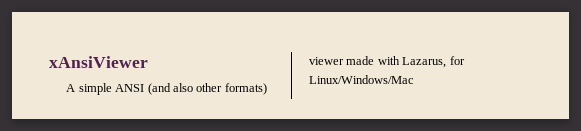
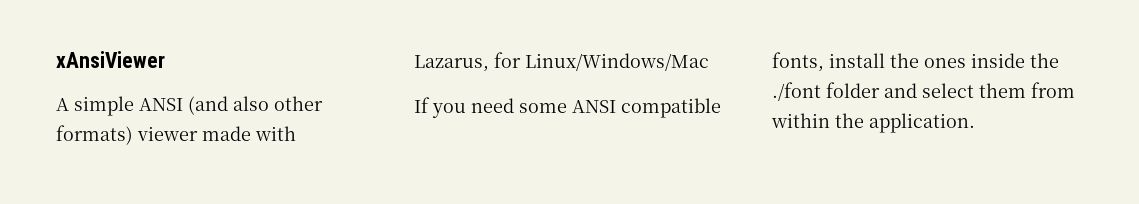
+ If you need some ANSI compatible fonts, install the ones inside the ./font folder and select them from within the application.

